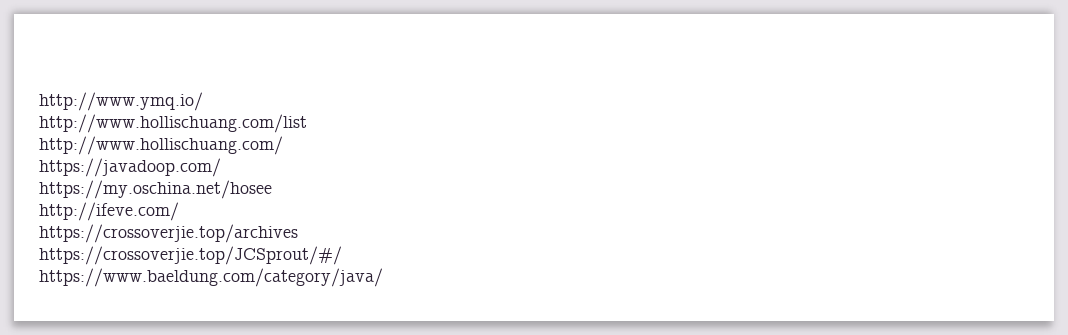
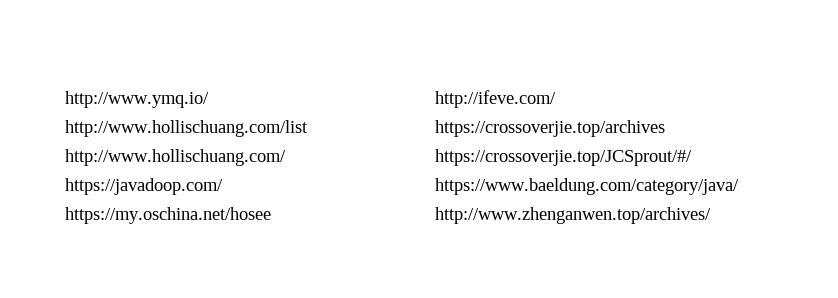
+ http://www.zhenganwen.top/archives/

